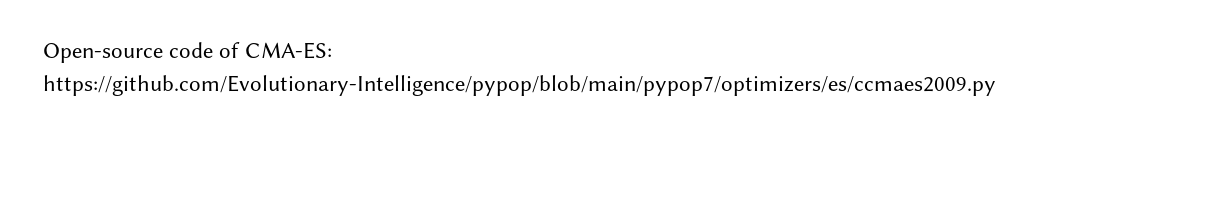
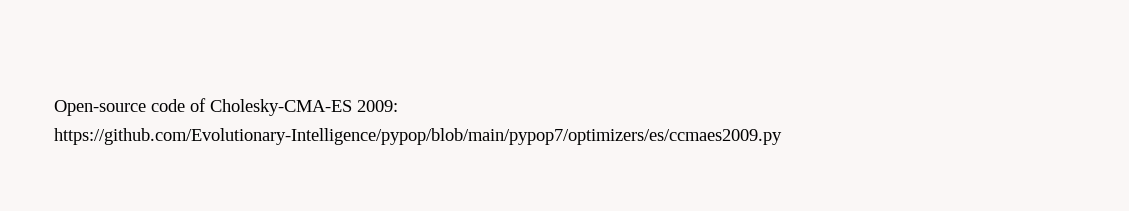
- Open-source code of CMA-ES: https://github.com/Evolutionary-Intelligence/pypop/blob/main/pypop7/optimizers/es/ccmaes2009.py
+ Open-source code of Cholesky-CMA-ES 2009: https://github.com/Evolutionary-Intelligence/pypop/blob/main/pypop7/optimizers/es/ccmaes2009.py

